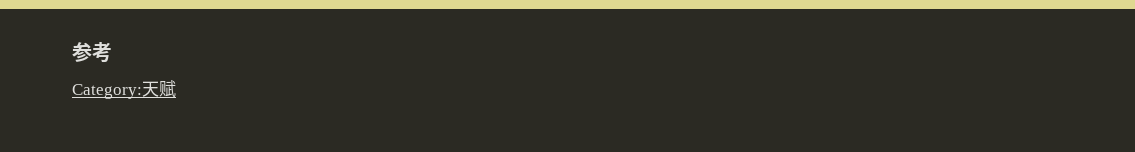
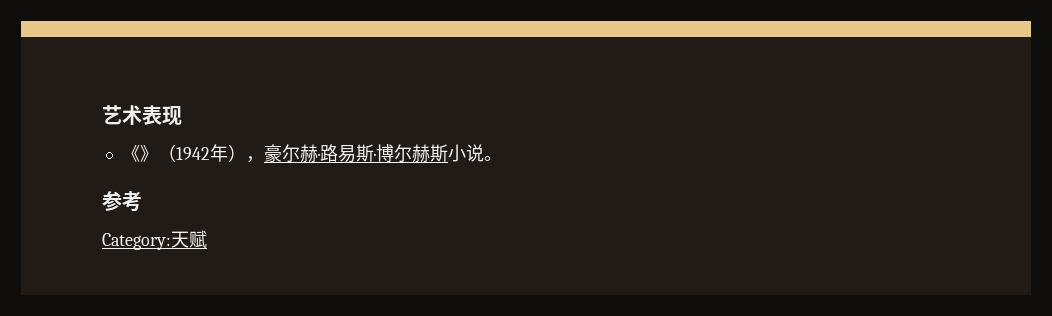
+ 艺术表现
+ 《》（1942年），豪尔赫·路易斯·博尔赫斯小说。

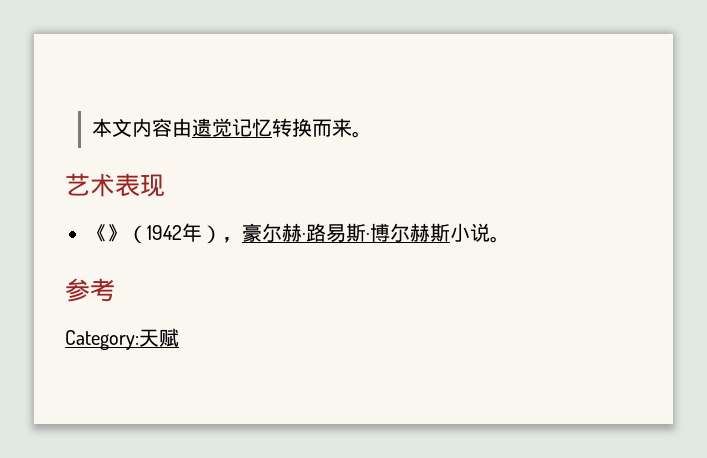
+ 本文内容由遗觉记忆转换而来。

